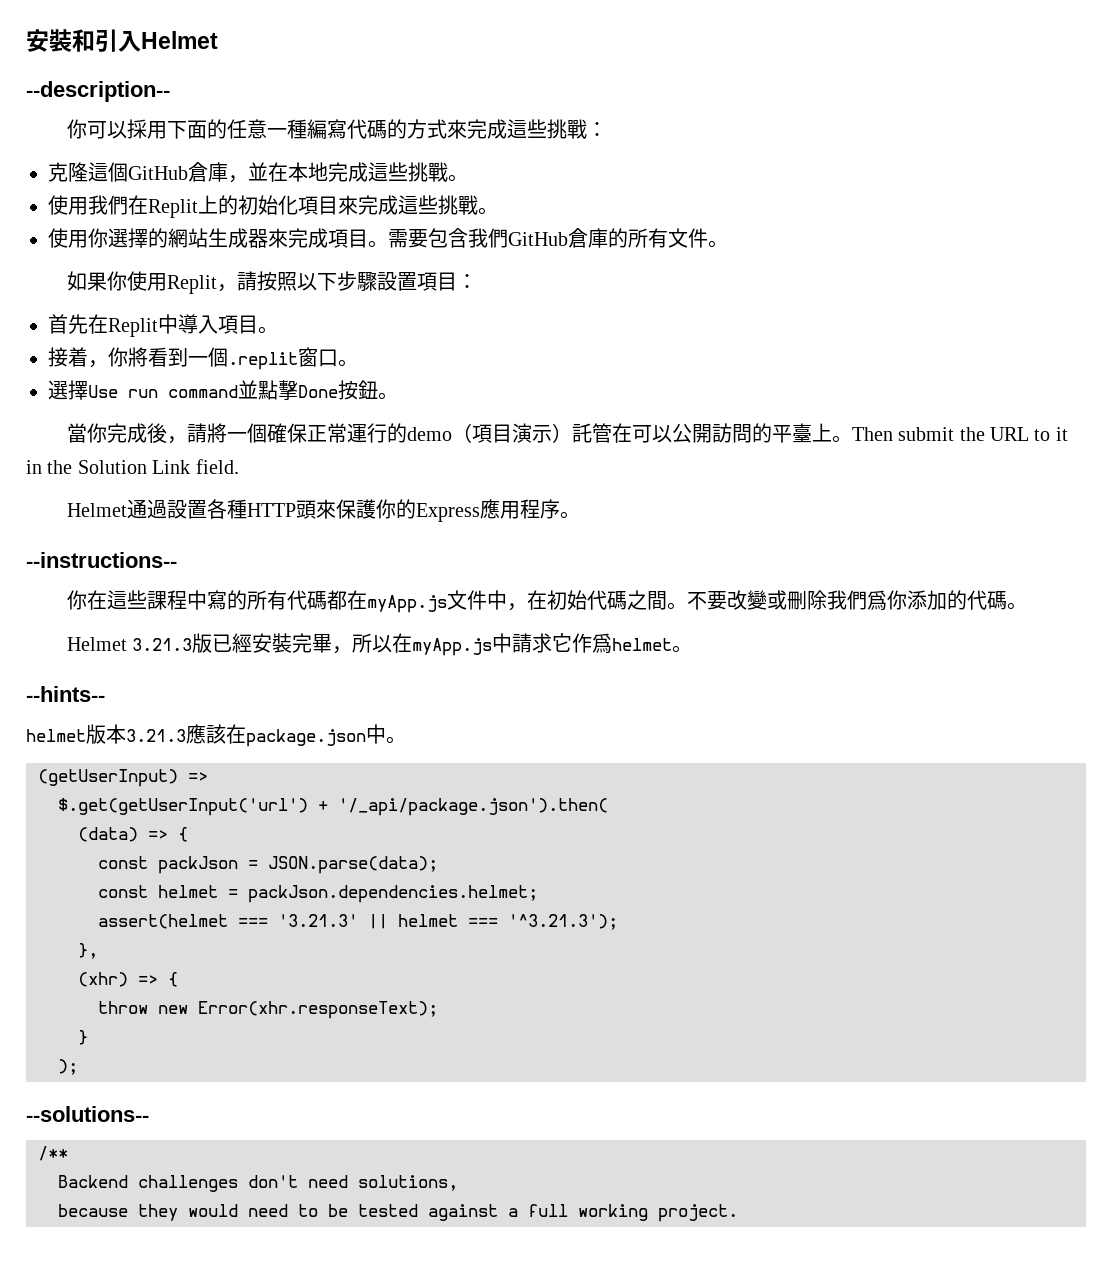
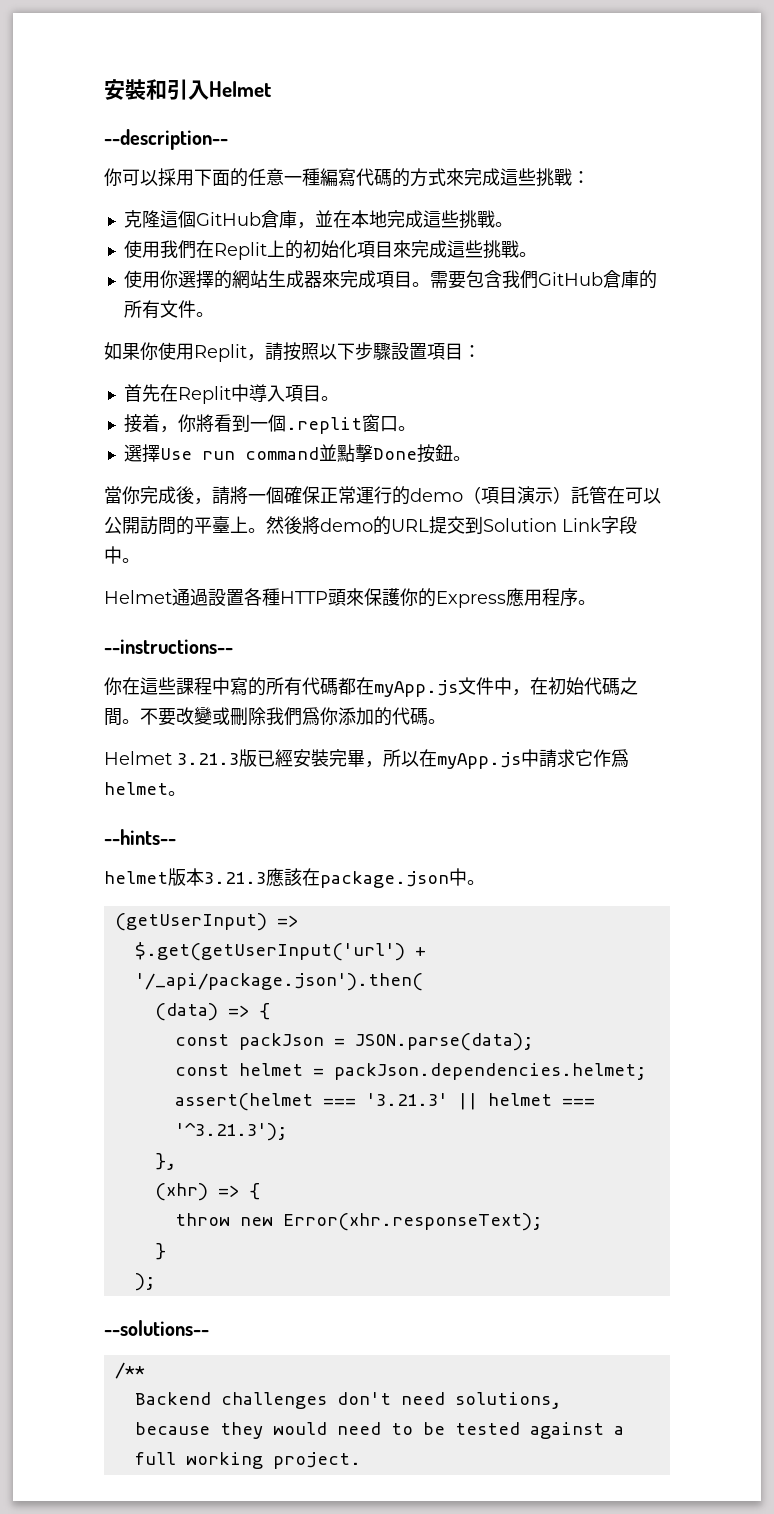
- Then submit the URL to it in the Solution Link field.
+ 然後將demo的URL提交到Solution Link字段中。

